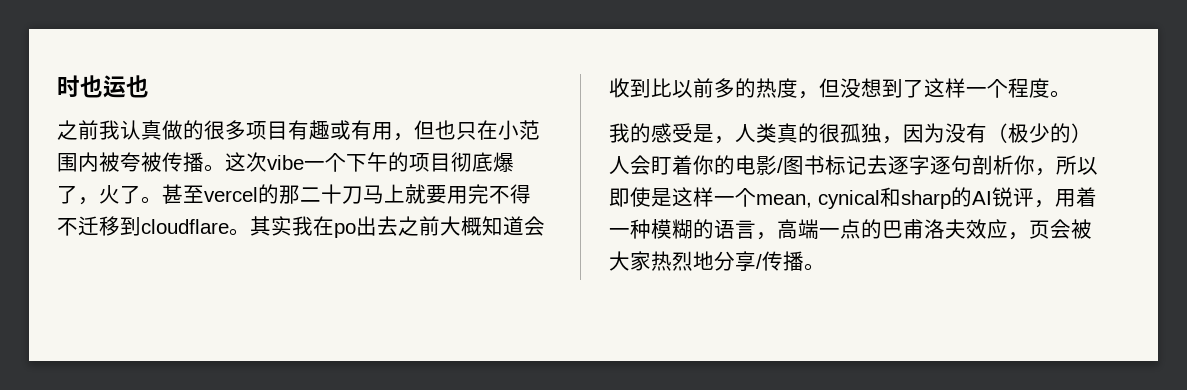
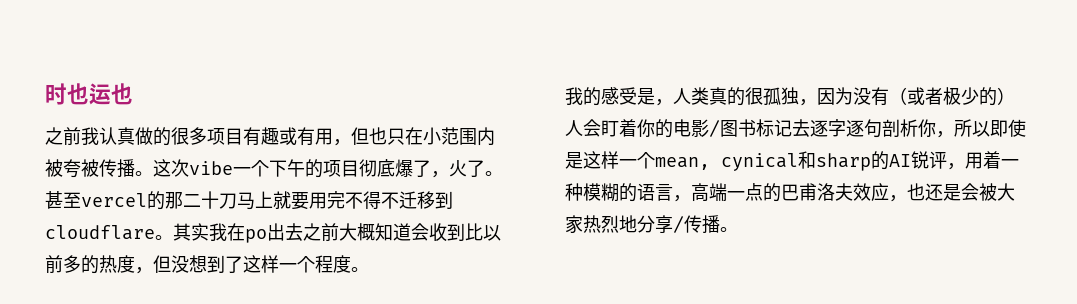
- 我的感受是，人类真的很孤独，因为没有（极少的）人会盯着你的电影/图书标记去逐字逐句剖析你，所以即使是这样一个mean, cynical和sharp的AI锐评，用着一种模糊的语言，高端一点的巴甫洛夫效应，页会被大家热烈地分享/传播。
+ 我的感受是，人类真的很孤独，因为没有（或者极少的）人会盯着你的电影/图书标记去逐字逐句剖析你，所以即使是这样一个mean, cynical和sharp的AI锐评，用着一种模糊的语言，高端一点的巴甫洛夫效应，也还是会被大家热烈地分享/传播。

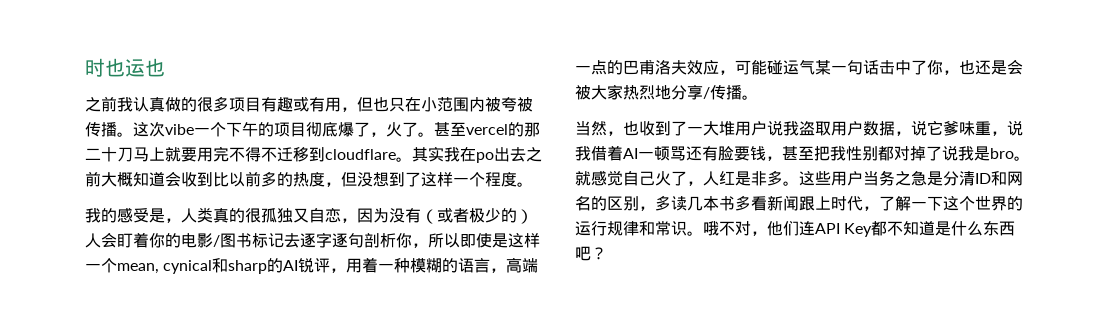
- 我的感受是，人类真的很孤独，因为没有（或者极少的）人会盯着你的电影/图书标记去逐字逐句剖析你，所以即使是这样一个mean, cynical和sharp的AI锐评，用着一种模糊的语言，高端一点的巴甫洛夫效应，也还是会被大家热烈地分享/传播。
+ 我的感受是，人类真的很孤独又自恋，因为没有（或者极少的）人会盯着你的电影/图书标记去逐字逐句剖析你，所以即使是这样一个mean, cynical和sharp的AI锐评，用着一种模糊的语言，高端一点的巴甫洛夫效应，可能碰运气某一句话击中了你，也还是会被大家热烈地分享/传播。
+ 当然，也收到了一大堆用户说我盗取用户数据，说它爹味重，说我借着AI一顿骂还有脸要钱，甚至把我性别都对掉了说我是bro。就感觉自己火了，人红是非多。这些用户当务之急是分清ID和网名的区别，多读几本书多看新闻跟上时代，了解一下这个世界的运行规律和常识。哦不对，他们连API Key都不知道是什么东西吧？

